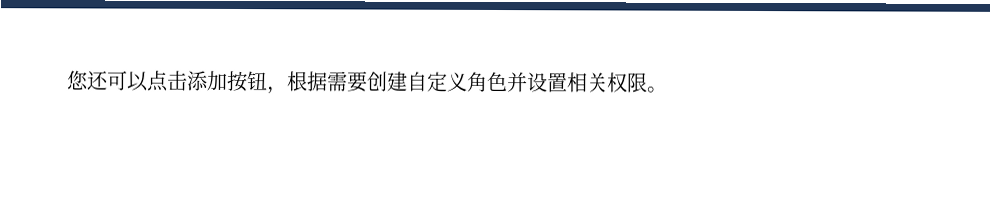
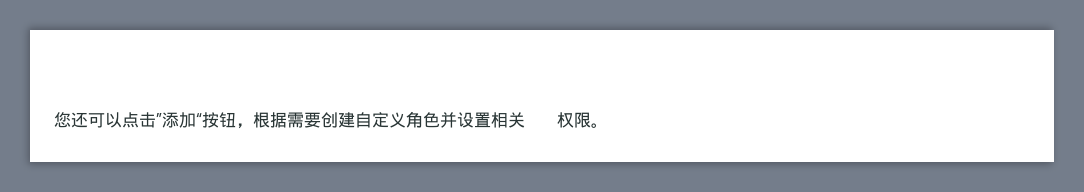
- 您还可以点击添加按钮，根据需要创建自定义角色并设置相关权限。
+ 您还可以点击”添加“按钮，根据需要创建自定义角色并设置相关权限。

